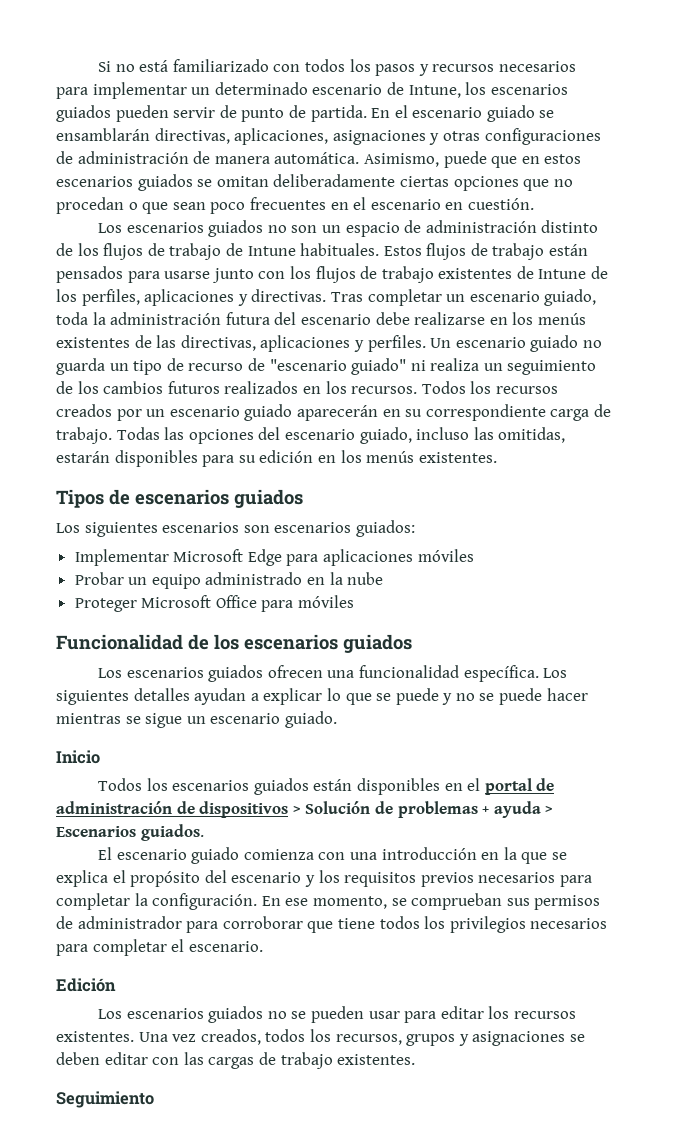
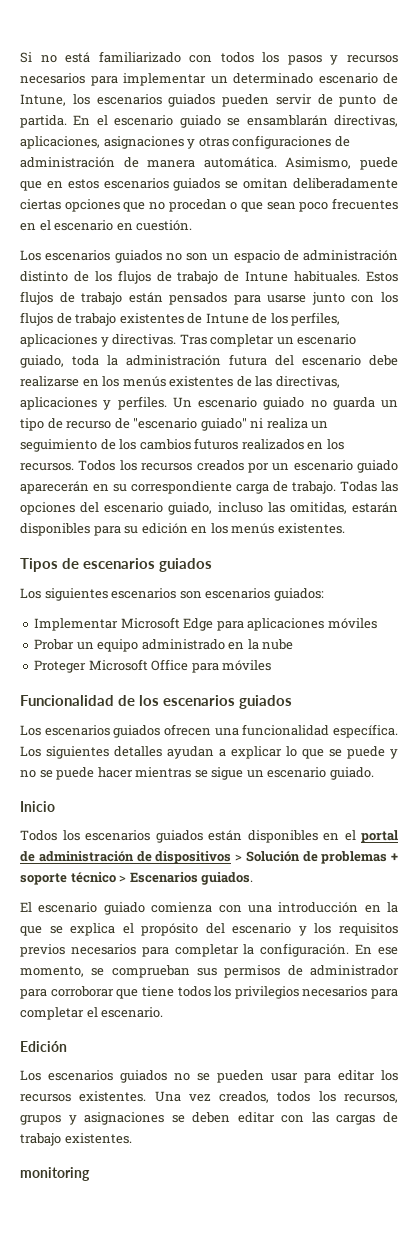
- Todos los escenarios guiados están disponibles en el portal de administración de dispositivos > Solución de problemas + ayuda > Escenarios guiados.
+ Todos los escenarios guiados están disponibles en el portal de administración de dispositivos > Solución de problemas + soporte técnico > Escenarios guiados.
- Seguimiento
+ monitoring

